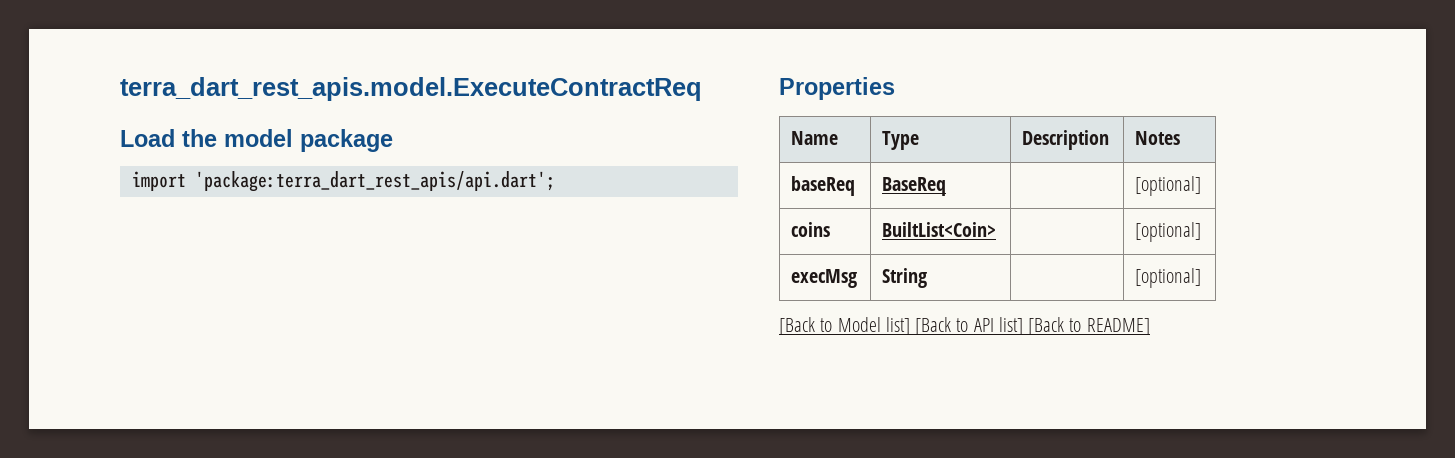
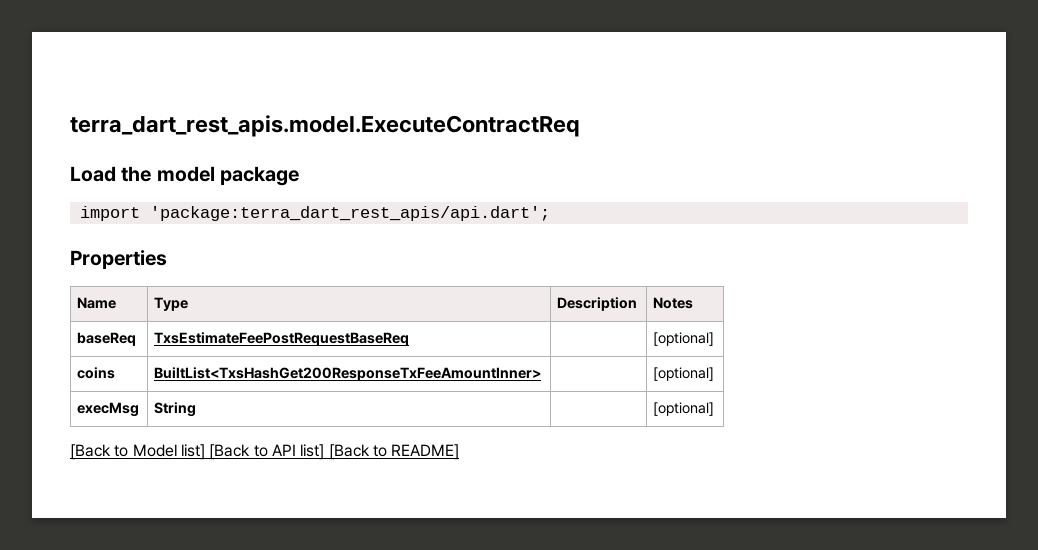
- baseReq | BaseReq | | [optional]
+ baseReq | TxsEstimateFeePostRequestBaseReq | | [optional]
- coins | BuiltList<Coin> | | [optional]
+ coins | BuiltList<TxsHashGet200ResponseTxFeeAmountInner> | | [optional]

